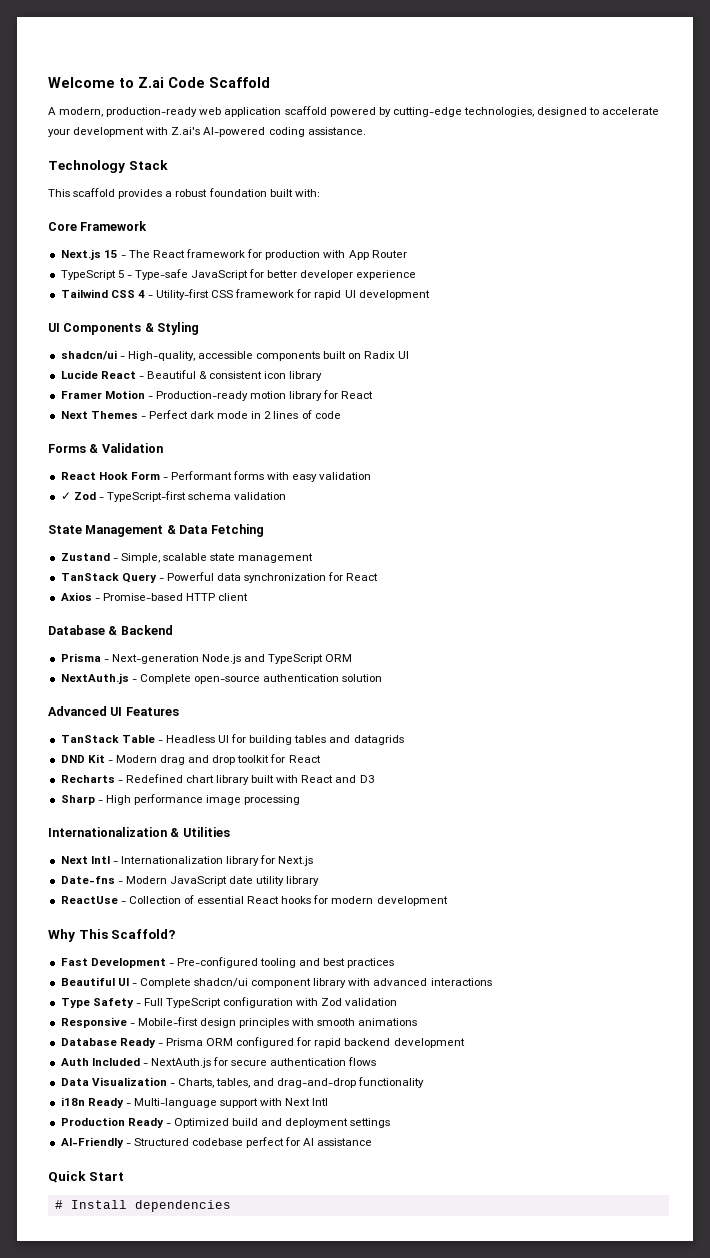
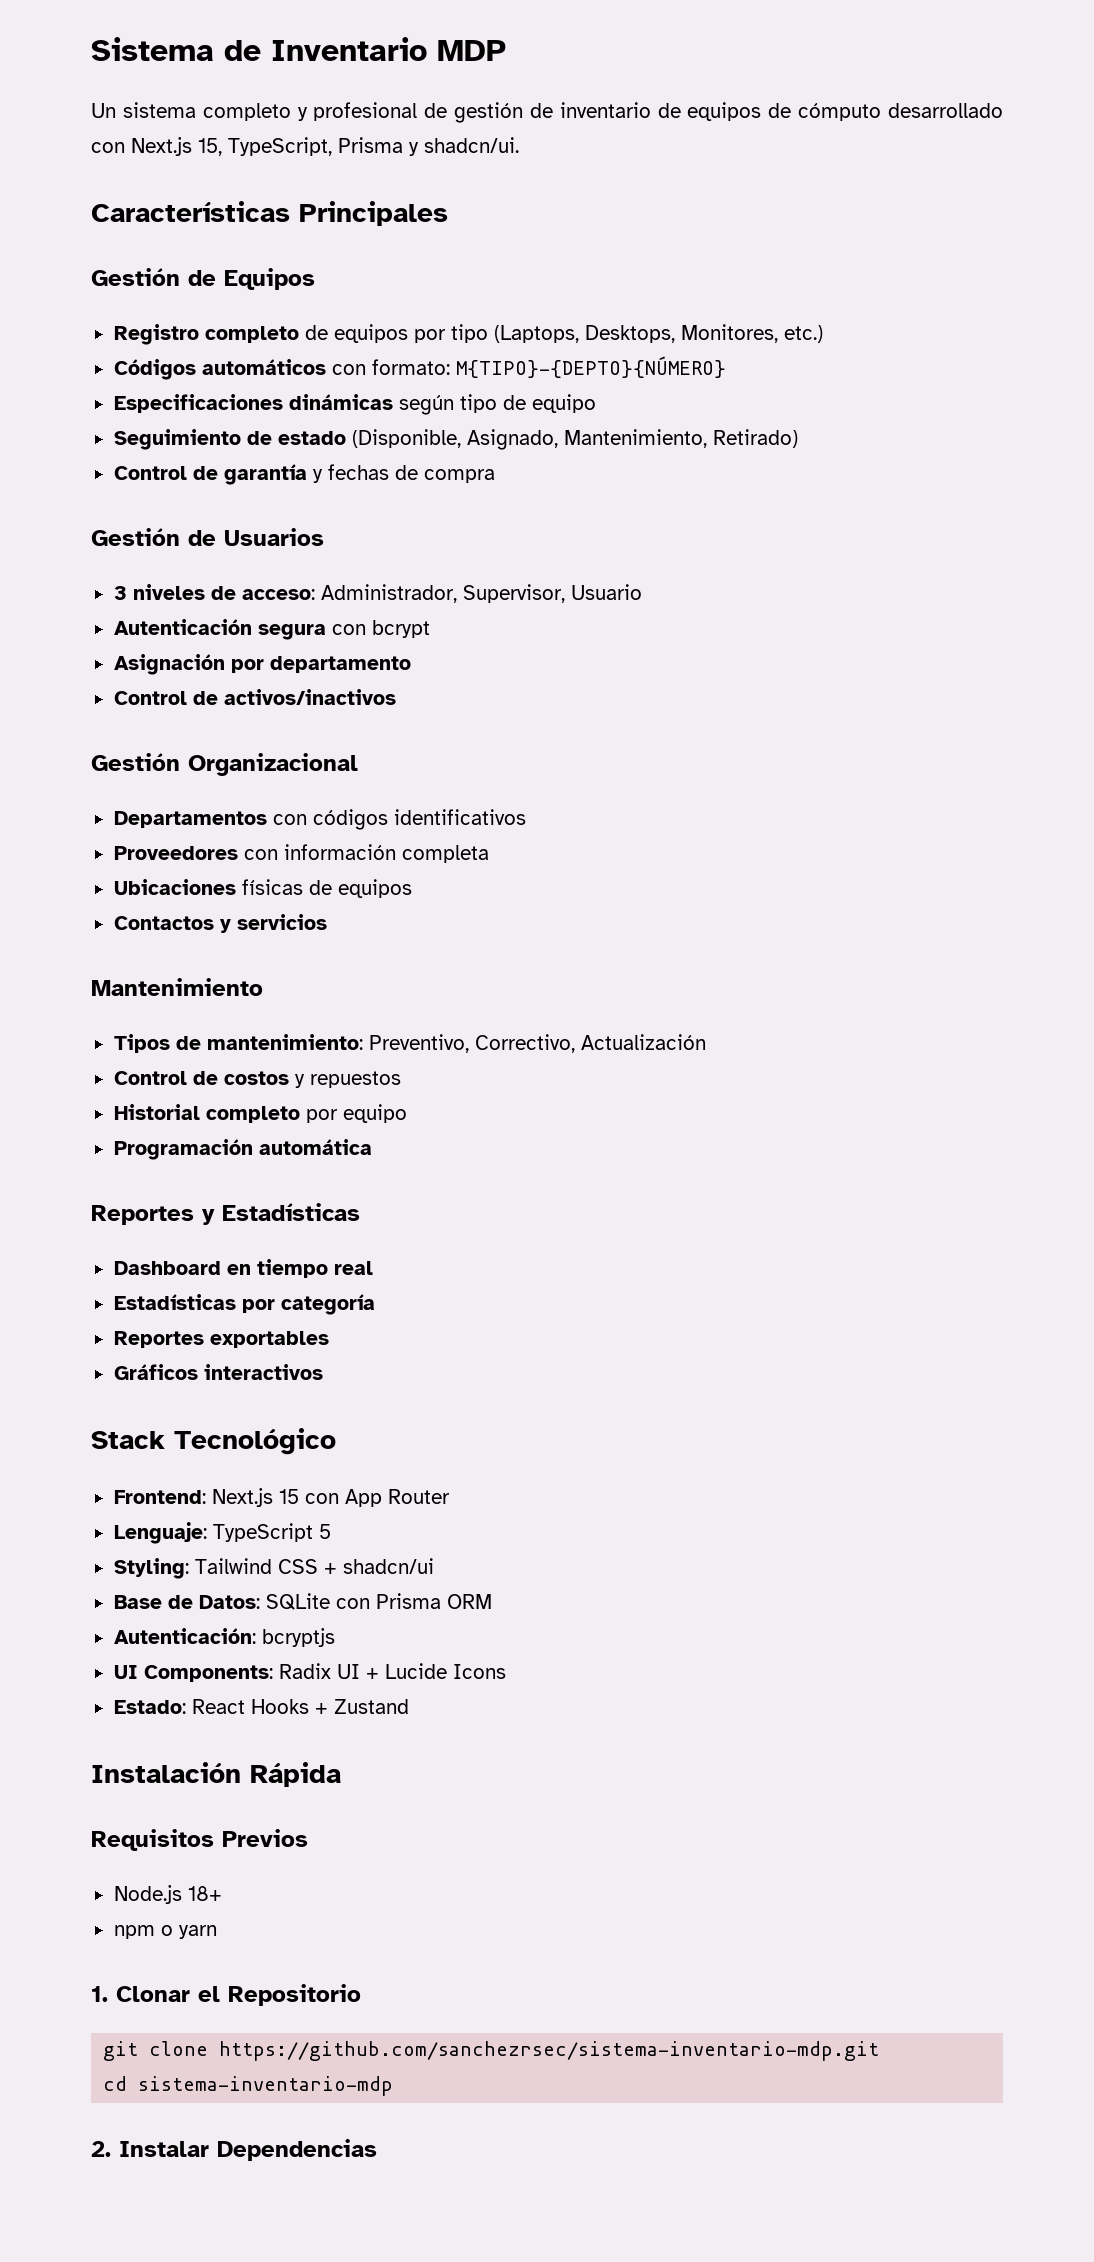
- Welcome to Z.ai Code Scaffold
- A modern, production-ready web application scaffold powered by cutting-edge technologies, designed to accelerate your development with Z.ai's AI-powered coding assistance.
- Technology Stack
- This scaffold provides a robust foundation built with:
- Core Framework
- Next.js 15 - The React framework for production with App Router
+ Sistema de Inventario MDP
+ Un sistema completo y profesional de gestión de inventario de equipos de cómputo desarrollado con Next.js 15, TypeScript, Prisma y shadcn/ui.
+ Características Principales
+ Gestión de Equipos
+ Registro completo de equipos por tipo (Laptops, Desktops, Monitores, etc.)
+ Códigos automáticos con formato: M{TIPO}-{DEPTO}{NÚMERO}
+ Especificaciones dinámicas según tipo de equipo
+ Seguimiento de estado (Disponible, Asignado, Mantenimiento, Retirado)
+ Control de garantía y fechas de compra
+ Gestión de Usuarios
+ 3 niveles de acceso: Administrador, Supervisor, Usuario
+ Autenticación segura con bcrypt
+ Asignación por departamento
+ Control de activos/inactivos
+ Gestión Organizacional
+ Departamentos con códigos identificativos
+ Proveedores con información completa
+ Ubicaciones físicas de equipos
+ Contactos y servicios
+ Mantenimiento
+ Tipos de mantenimiento: Preventivo, Correctivo, Actualización
+ Control de costos y repuestos
+ Historial completo por equipo
+ Programación automática
+ Reportes y Estadísticas
+ Dashboard en tiempo real
+ Estadísticas por categoría
+ Reportes exportables
+ Gráficos interactivos
+ Stack Tecnológico
+ Frontend: Next.js 15 con App Router
- TypeScript 5 - Type-safe JavaScript for better developer experience
- Tailwind CSS 4 - Utility-first CSS framework for rapid UI development
- UI Components & Styling
- shadcn/ui - High-quality, accessible components built on Radix UI
- Lucide React - Beautiful & consistent icon library
- Framer Motion - Production-ready motion library for React
- Next Themes - Perfect dark mode in 2 lines of code
- Forms & Validation
- React Hook Form - Performant forms with easy validation
- ✓ Zod - TypeScript-first schema validation
- State Management & Data Fetching
- Zustand - Simple, scalable state management
- TanStack Query - Powerful data synchronization for React
- Axios - Promise-based HTTP client
- Database & Backend
- Prisma - Next-generation Node.js and TypeScript ORM
- NextAuth.js - Complete open-source authentication solution
- Advanced UI Features
- TanStack Table - Headless UI for building tables and datagrids
- DND Kit - Modern drag and drop toolkit for React
- Recharts - Redefined chart library built with React and D3
- Sharp - High performance image processing
- Internationalization & Utilities
- Next Intl - Internationalization library for Next.js
- Date-fns - Modern JavaScript date utility library
- ReactUse - Collection of essential React hooks for modern development
- Why This Scaffold?
- Fast Development - Pre-configured tooling and best practices
- Beautiful UI - Complete shadcn/ui component library with advanced interactions
- Type Safety - Full TypeScript configuration with Zod validation
- Responsive - Mobile-first design principles with smooth animations
- Database Ready - Prisma ORM configured for rapid backend development
- Auth Included - NextAuth.js for secure authentication flows
- Data Visualization - Charts, tables, and drag-and-drop functionality
- i18n Ready - Multi-language support with Next Intl
- Production Ready - Optimized build and deployment settings
- AI-Friendly - Structured codebase perfect for AI assistance
- Quick Start
- # Install dependencies
+ Lenguaje: TypeScript 5
+ Styling: Tailwind CSS + shadcn/ui
+ Base de Datos: SQLite con Prisma ORM
+ Autenticación: bcryptjs
+ UI Components: Radix UI + Lucide Icons
+ Estado: React Hooks + Zustand
+ Instalación Rápida
+ Requisitos Previos
+ Node.js 18+
+ npm o yarn
+ 1. Clonar el Repositorio
+ git clone https://github.com/sanchezrsec/sistema-inventario-mdp.git
+ cd sistema-inventario-mdp
+ 2. Instalar Dependencias

